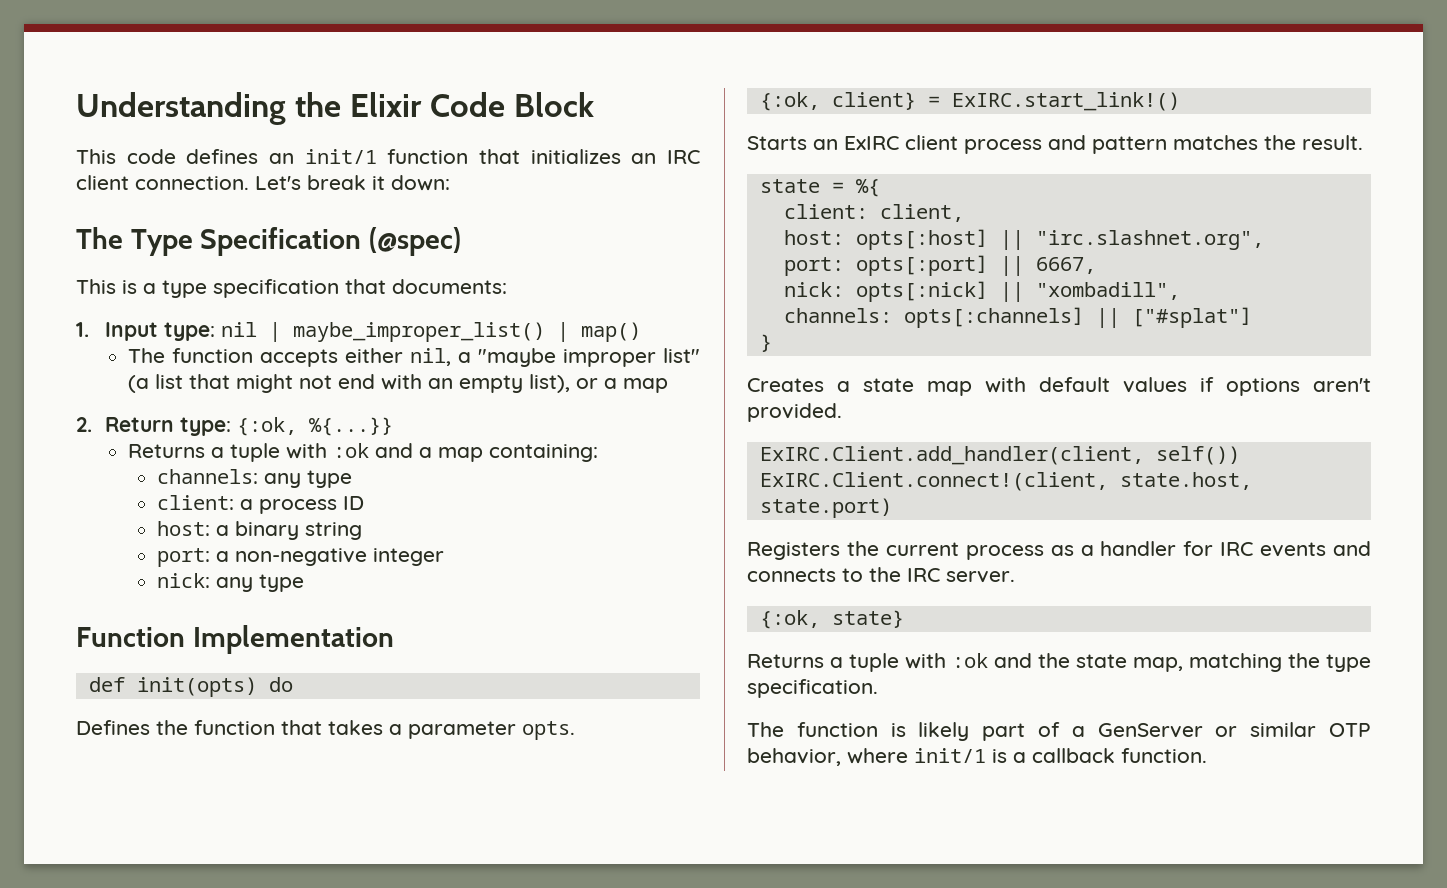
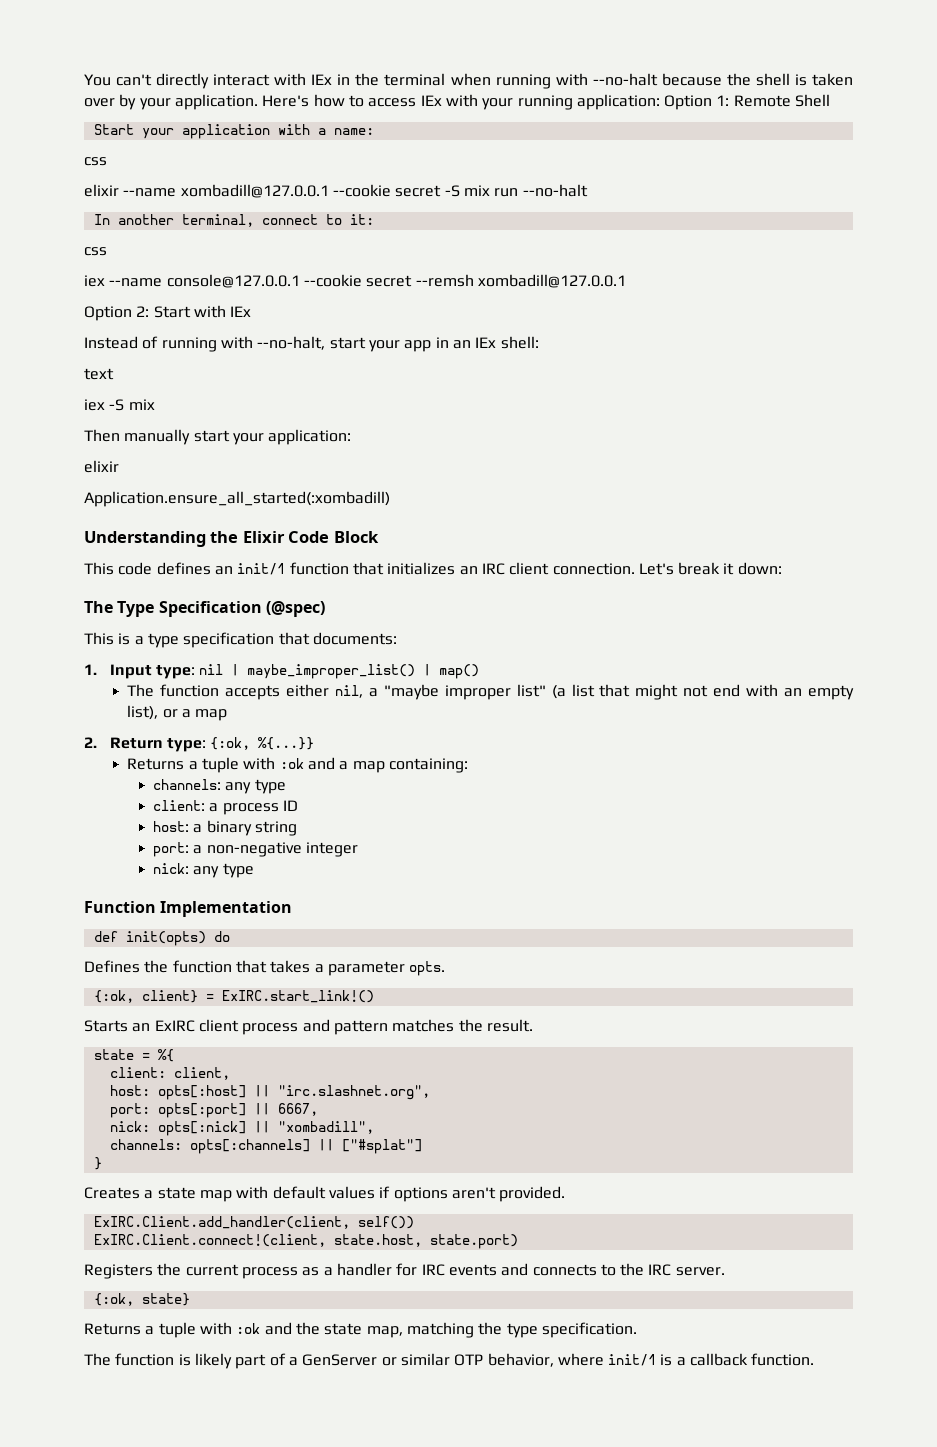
+ You can't directly interact with IEx in the terminal when running with --no-halt because the shell is taken over by your application. Here's how to access IEx with your running application: Option 1: Remote Shell
+ Start your application with a name:
+ css
+ elixir --name xombadill@127.0.0.1 --cookie secret -S mix run --no-halt
+ In another terminal, connect to it:
+ css
+ iex --name console@127.0.0.1 --cookie secret --remsh xombadill@127.0.0.1
+ Option 2: Start with IEx
+ Instead of running with --no-halt, start your app in an IEx shell:
+ text
+ iex -S mix
+ Then manually start your application:
+ elixir
+ Application.ensure_all_started(:xombadill)

